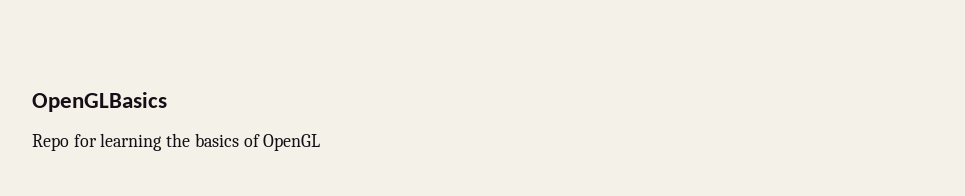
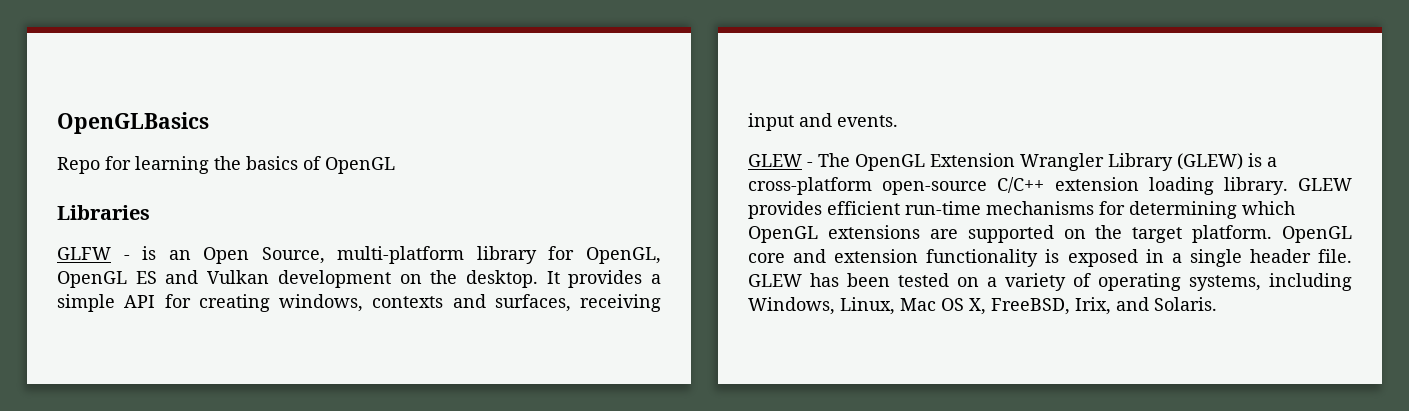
+ Libraries
+ GLFW - is an Open Source, multi-platform library for OpenGL, OpenGL ES and Vulkan development on the desktop. It provides a simple API for creating windows, contexts and surfaces, receiving input and events.
+ GLEW - The OpenGL Extension Wrangler Library (GLEW) is a cross-platform open-source C/C++ extension loading library. GLEW provides efficient run-time mechanisms for determining which OpenGL extensions are supported on the target platform. OpenGL core and extension functionality is exposed in a single header file. GLEW has been tested on a variety of operating systems, including Windows, Linux, Mac OS X, FreeBSD, Irix, and Solaris.

